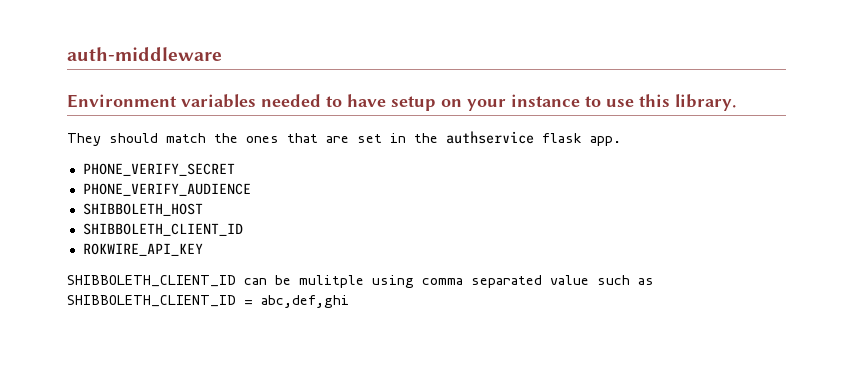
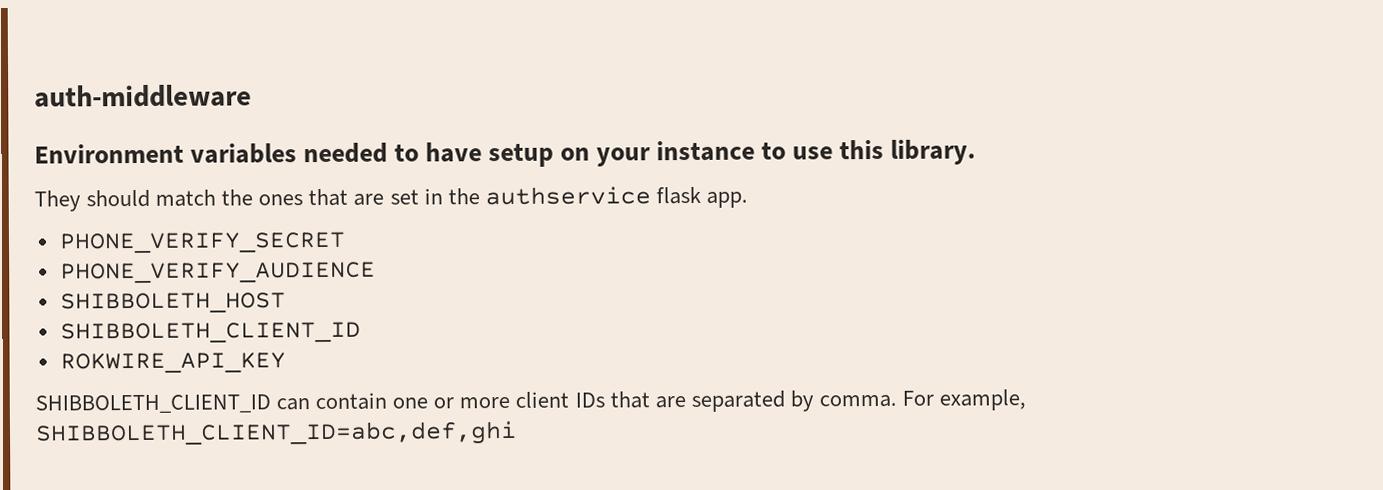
- SHIBBOLETH_CLIENT_ID can be mulitple using comma separated value such as SHIBBOLETH_CLIENT_ID = abc,def,ghi
+ SHIBBOLETH_CLIENT_ID can contain one or more client IDs that are separated by comma. For example, SHIBBOLETH_CLIENT_ID=abc,def,ghi

